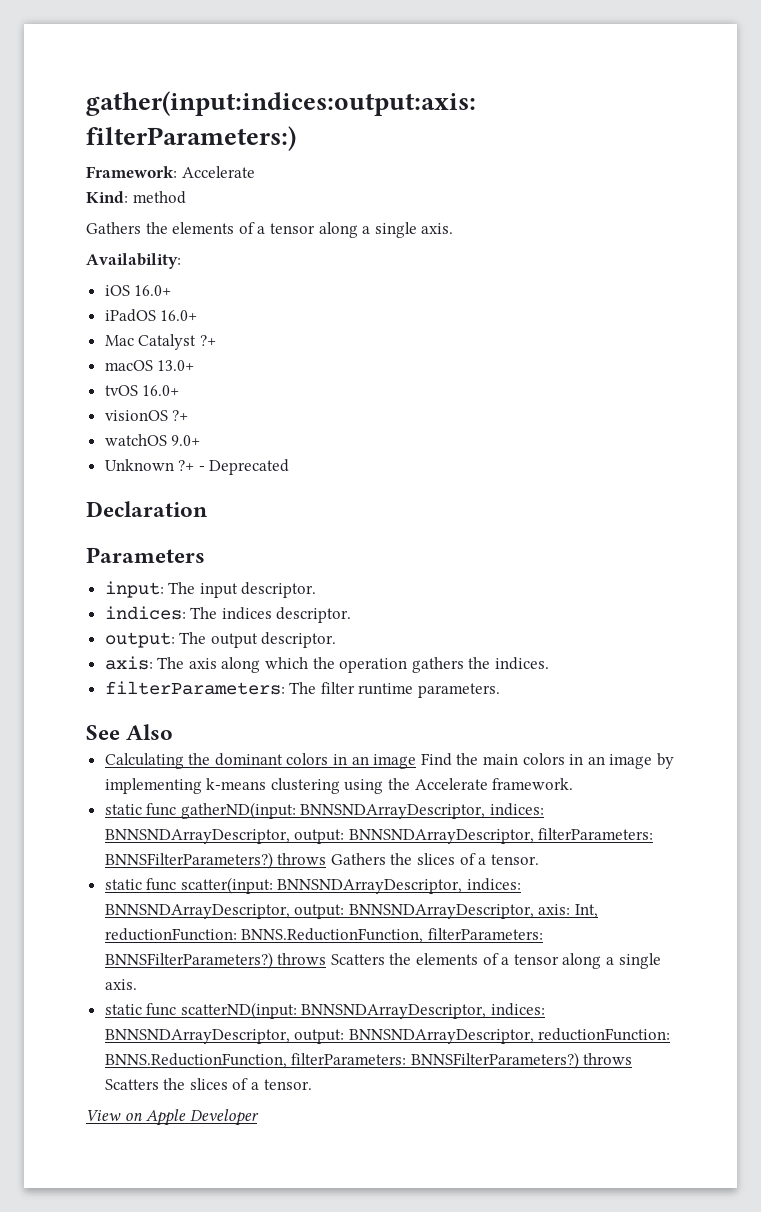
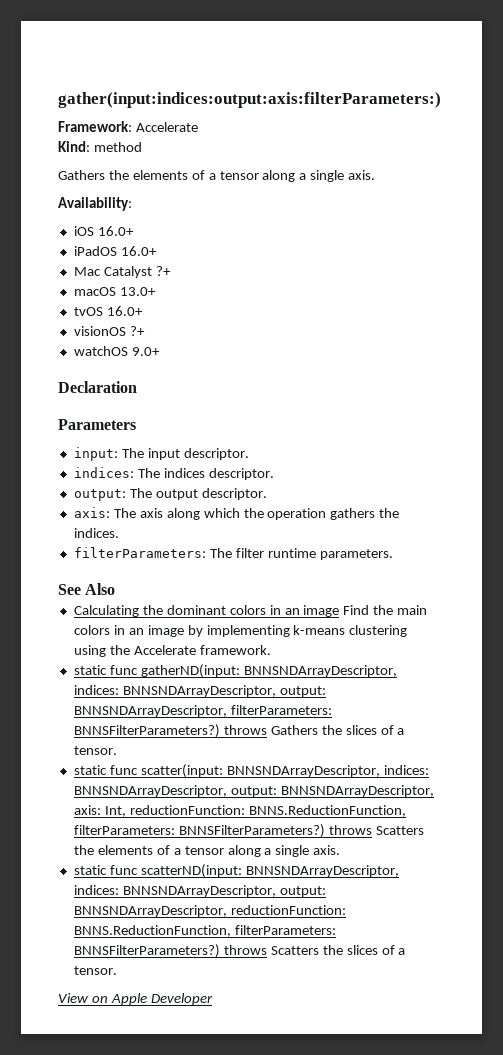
- Unknown ?+ - Deprecated

